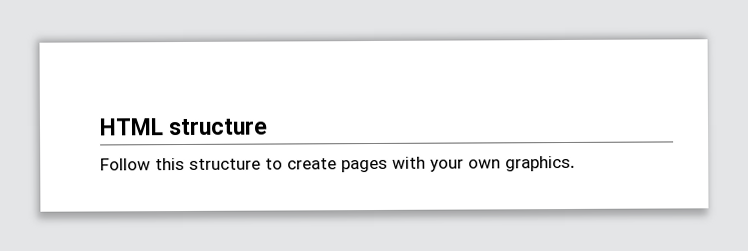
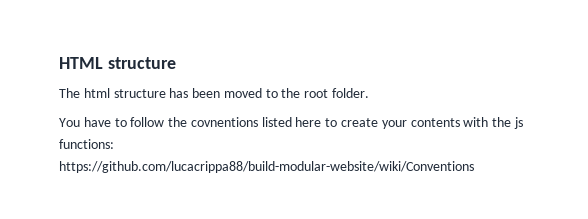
- Follow this structure to create pages with your own graphics.
+ The html structure has been moved to the root folder.
+ You have to follow the covnentions listed here to create your contents with the js functions: https://github.com/lucacrippa88/build-modular-website/wiki/Conventions

